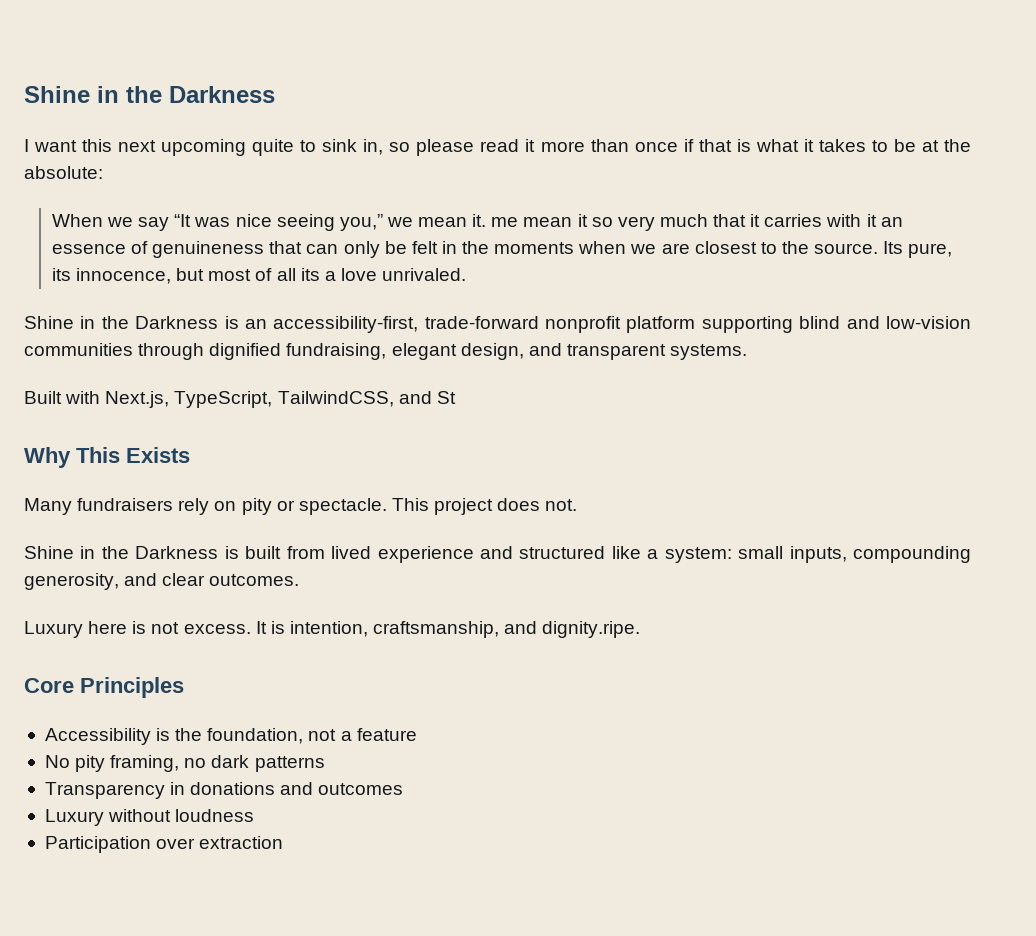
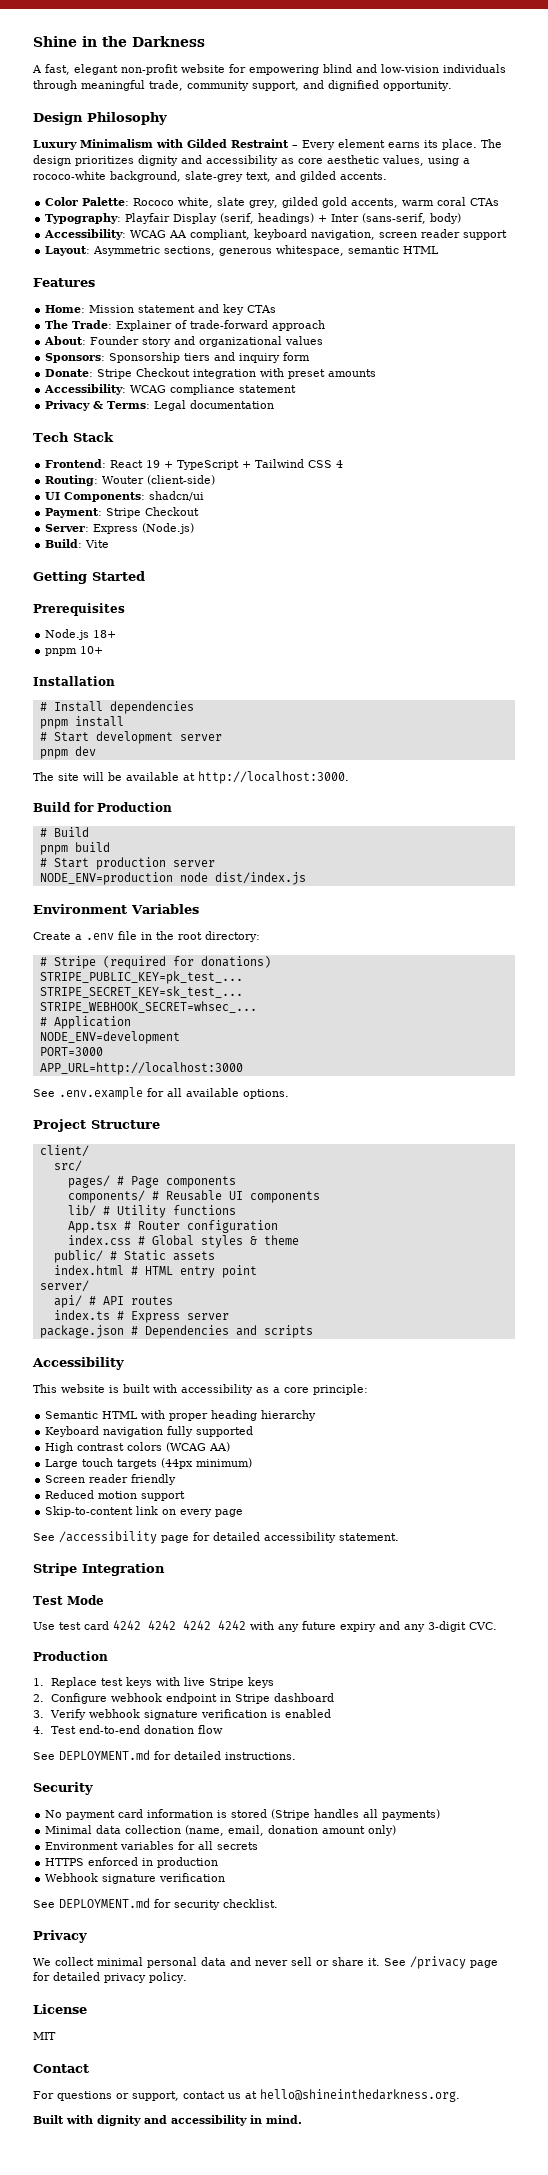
- I want this next upcoming quite to sink in, so please read it more than once if that is what it takes to be at the absolute:
- When we say “It was nice seeing you,” we mean it. me mean it so very much that it carries with it an essence of genuineness that can only be felt in the moments when we are closest to the source. Its pure, its innocence, but most of all its a love unrivaled.
- Shine in the Darkness is an accessibility-first, trade-forward nonprofit platform supporting blind and low-vision communities through dignified fundraising, elegant design, and transparent systems.
- Built with Next.js, TypeScript, TailwindCSS, and St
- Why This Exists
- Many fundraisers rely on pity or spectacle. This project does not.
- Shine in the Darkness is built from lived experience and structured like a system: small inputs, compounding generosity, and clear outcomes.
- Luxury here is not excess. It is intention, craftsmanship, and dignity.ripe.
- Core Principles
- Accessibility is the foundation, not a feature
- No pity framing, no dark patterns
- Transparency in donations and outcomes
- Luxury without loudness
- Participation over extraction
+ A fast, elegant non-profit website for empowering blind and low-vision individuals through meaningful trade, community support, and dignified opportunity.
+ Design Philosophy
+ Luxury Minimalism with Gilded Restraint – Every element earns its place. The design prioritizes dignity and accessibility as core aesthetic values, using a rococo-white background, slate-grey text, and gilded accents.
+ Color Palette: Rococo white, slate grey, gilded gold accents, warm coral CTAs
+ Typography: Playfair Display (serif, headings) + Inter (sans-serif, body)
+ Accessibility: WCAG AA compliant, keyboard navigation, screen reader support
+ Layout: Asymmetric sections, generous whitespace, semantic HTML
+ Features
+ Home: Mission statement and key CTAs
+ The Trade: Explainer of trade-forward approach
+ About: Founder story and organizational values
+ Sponsors: Sponsorship tiers and inquiry form
+ Donate: Stripe Checkout integration with preset amounts
+ Accessibility: WCAG compliance statement
+ Privacy & Terms: Legal documentation
+ Tech Stack
+ Frontend: React 19 + TypeScript + Tailwind CSS 4
+ Routing: Wouter (client-side)
+ UI Components: shadcn/ui
+ Payment: Stripe Checkout
+ Server: Express (Node.js)
+ Build: Vite
+ Getting Started
+ Prerequisites
+ Node.js 18+
+ pnpm 10+
+ Installation
+ # Install dependencies
+ pnpm install
+ # Start development server
+ pnpm dev
+ The site will be available at http://localhost:3000.
+ Build for Production
+ # Build
+ pnpm build
+ # Start production server
+ NODE_ENV=production node dist/index.js
+ Environment Variables
+ Create a .env file in the root directory:
+ # Stripe (required for donations)
+ STRIPE_PUBLIC_KEY=pk_test_...
+ STRIPE_SECRET_KEY=sk_test_...
+ STRIPE_WEBHOOK_SECRET=whsec_...
+ # Application
+ NODE_ENV=development
+ PORT=3000
+ APP_URL=http://localhost:3000
+ See .env.example for all available options.
+ Project Structure
+ client/
+ src/
+ pages/ # Page components
+ components/ # Reusable UI components
+ lib/ # Utility functions
+ App.tsx # Router configuration
+ index.css # Global styles & theme
+ public/ # Static assets
+ index.html # HTML entry point
+ server/
+ api/ # API routes
+ index.ts # Express server
+ package.json # Dependencies and scripts
+ Accessibility
+ This website is built with accessibility as a core principle:
+ Semantic HTML with proper heading hierarchy
+ Keyboard navigation fully supported
+ High contrast colors (WCAG AA)
+ Large touch targets (44px minimum)
+ Screen reader friendly
+ Reduced motion support
+ Skip-to-content link on every page
+ See /accessibility page for detailed accessibility statement.
+ Stripe Integration
+ Test Mode
+ Use test card 4242 4242 4242 4242 with any future expiry and any 3-digit CVC.
+ Production
+ 1. Replace test keys with live Stripe keys
+ 2. Configure webhook endpoint in Stripe dashboard
+ 3. Verify webhook signature verification is enabled
+ 4. Test end-to-end donation flow
+ See DEPLOYMENT.md for detailed instructions.
+ Security
+ No payment card information is stored (Stripe handles all payments)
+ Minimal data collection (name, email, donation amount only)
+ Environment variables for all secrets
+ HTTPS enforced in production
+ Webhook signature verification
+ See DEPLOYMENT.md for security checklist.
+ Privacy
+ We collect minimal personal data and never sell or share it. See /privacy page for detailed privacy policy.
+ License
+ MIT
+ Contact
+ For questions or support, contact us at hello@shineinthedarkness.org.
+ Built with dignity and accessibility in mind.

